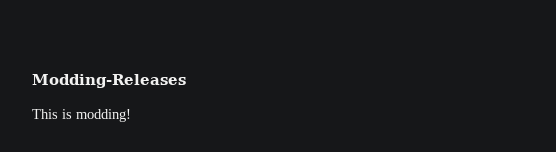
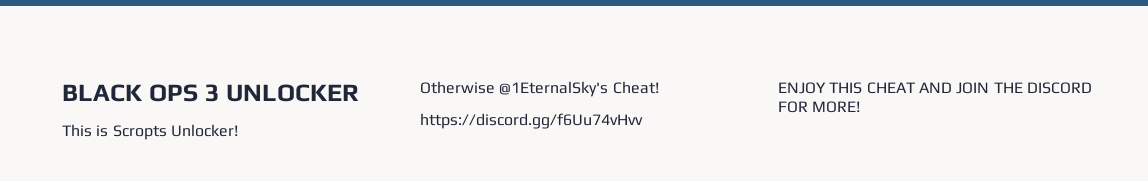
- Modding-Releases
- This is modding!
+ BLACK OPS 3 UNLOCKER
+ This is Scropts Unlocker!
+ Otherwise @1EternalSky's Cheat!
+ https://discord.gg/f6Uu74vHvv
+ ENJOY THIS CHEAT AND JOIN THE DISCORD FOR MORE!

